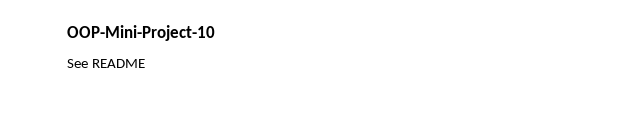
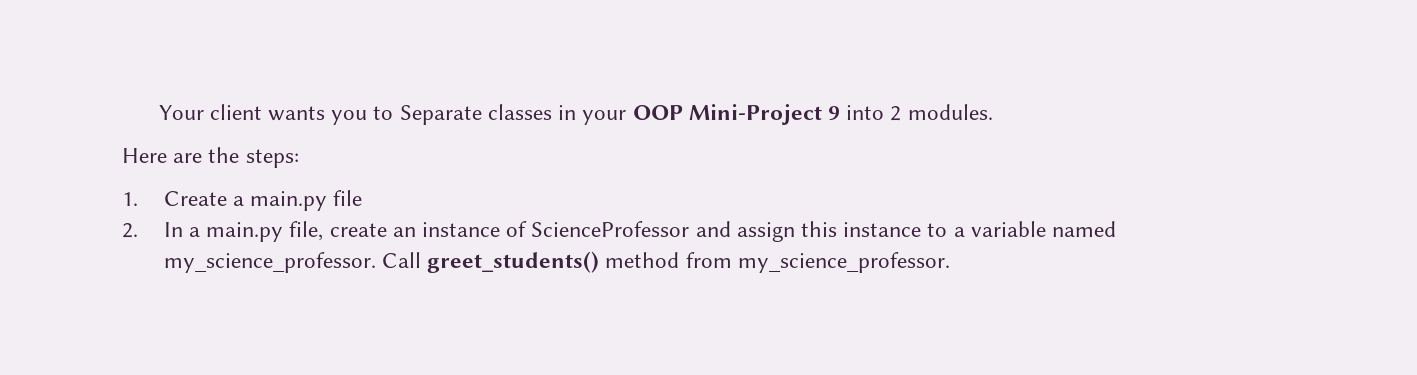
- OOP-Mini-Project-10
- See README
+ Your client wants you to Separate classes in your OOP Mini-Project 9 into 2 modules.
+ Here are the steps:
+ 1. Create a main.py file
+ 2. In a main.py file, create an instance of ScienceProfessor and assign this instance to a variable named my_science_professor. Call greet_students() method from my_science_professor.

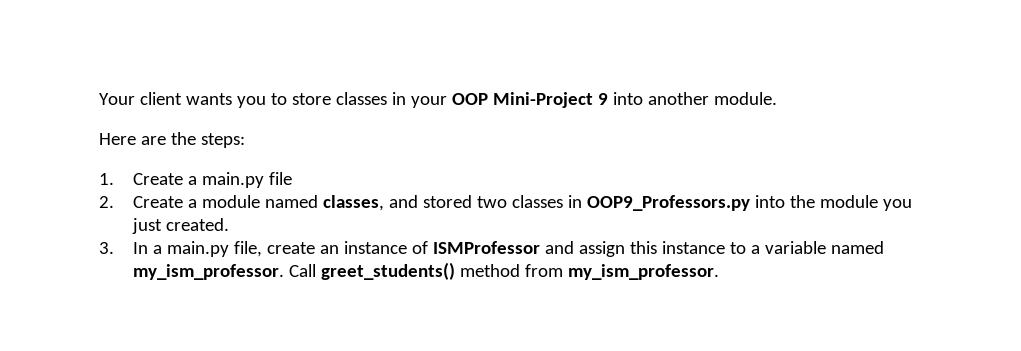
- Your client wants you to Separate classes in your OOP Mini-Project 9 into 2 modules.
+ Your client wants you to store classes in your OOP Mini-Project 9 into another module.
- 2. In a main.py file, create an instance of ScienceProfessor and assign this instance to a variable named my_science_professor.
+ 2. Create a module named classes, and stored two classes in OOP9_Professors.py into the module you just created.
+ 3. In a main.py file, create an instance of ISMProfessor and assign this instance to a variable named my_ism_professor.
- Call greet_students() method from my_science_professor.
+ Call greet_students() method from my_ism_professor.

